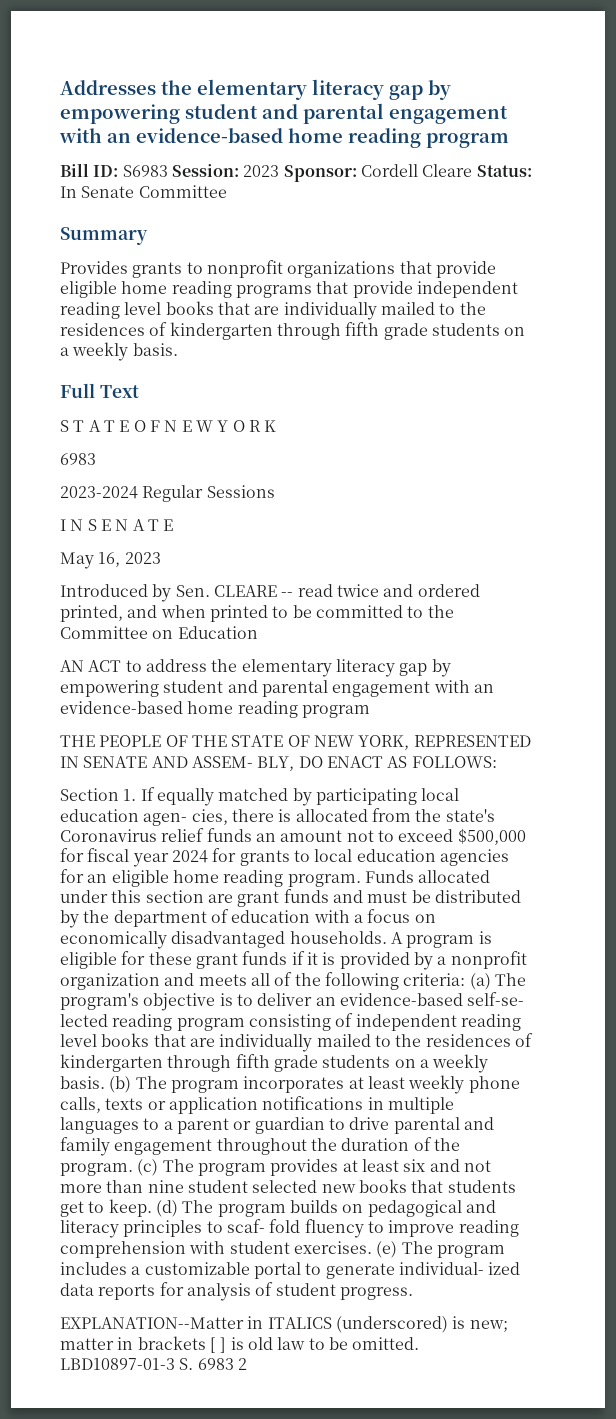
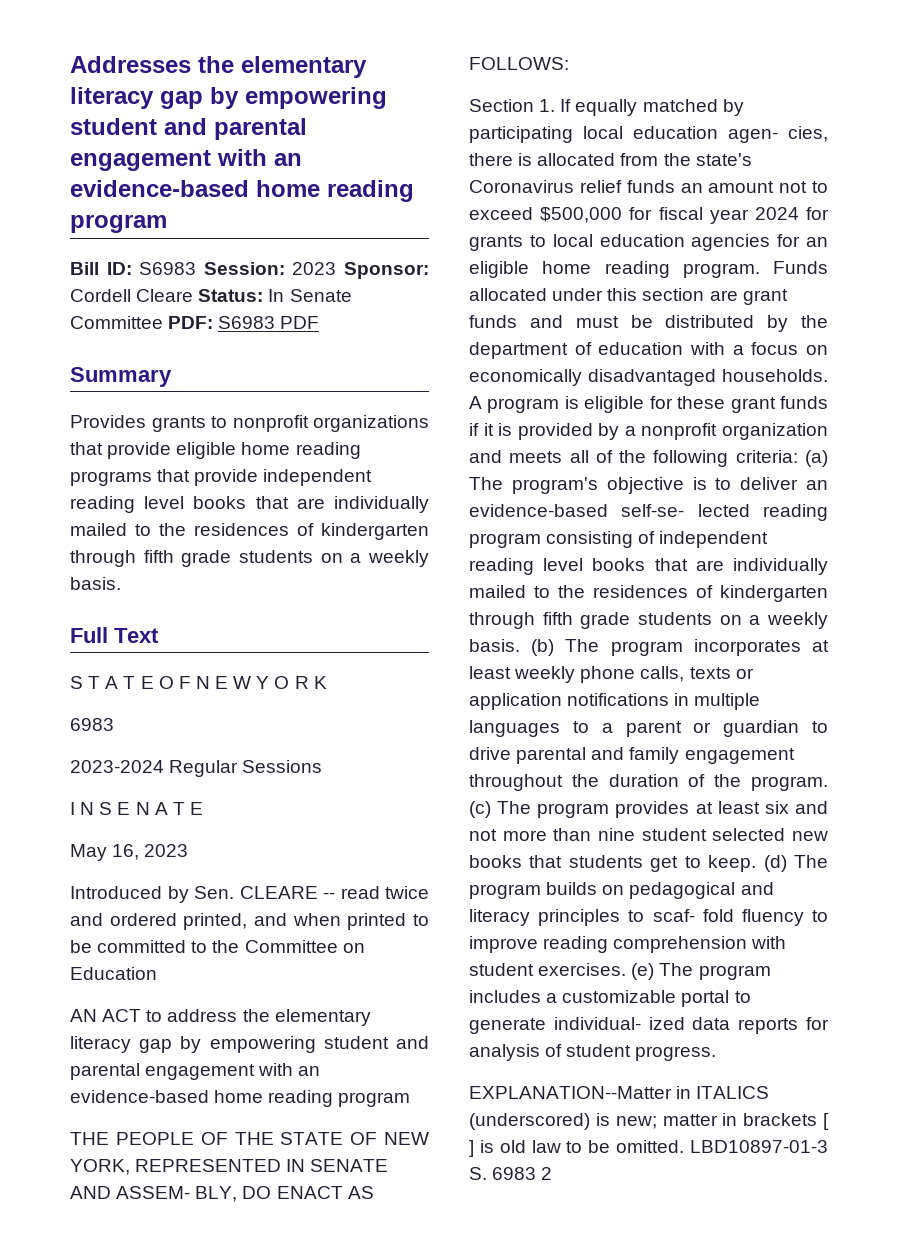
- Bill ID: S6983 Session: 2023 Sponsor: Cordell Cleare Status: In Senate Committee
+ Bill ID: S6983 Session: 2023 Sponsor: Cordell Cleare Status: In Senate Committee PDF: S6983 PDF

